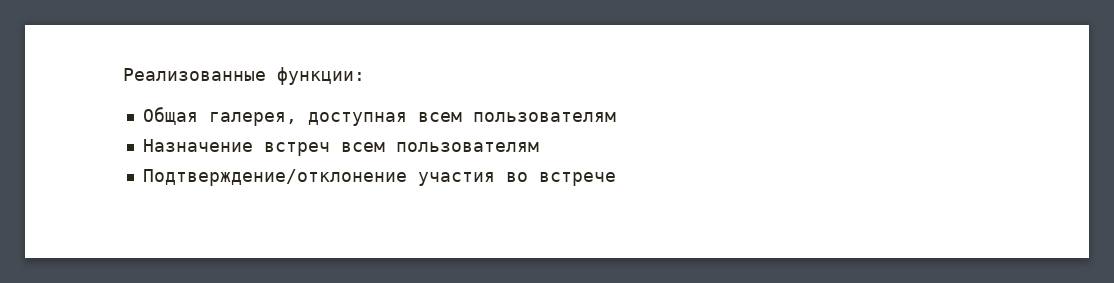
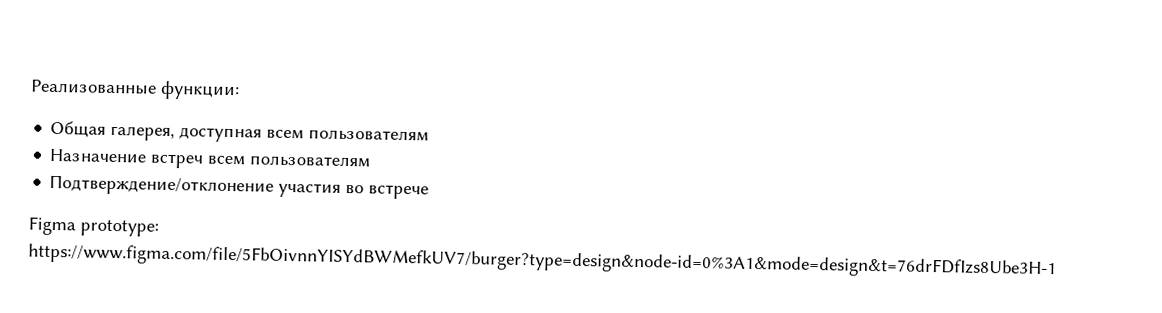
+ Figma prototype: https://www.figma.com/file/5FbOivnnYISYdBWMefkUV7/burger?type=design&node-id=0%3A1&mode=design&t=76drFDfIzs8Ube3H-1

